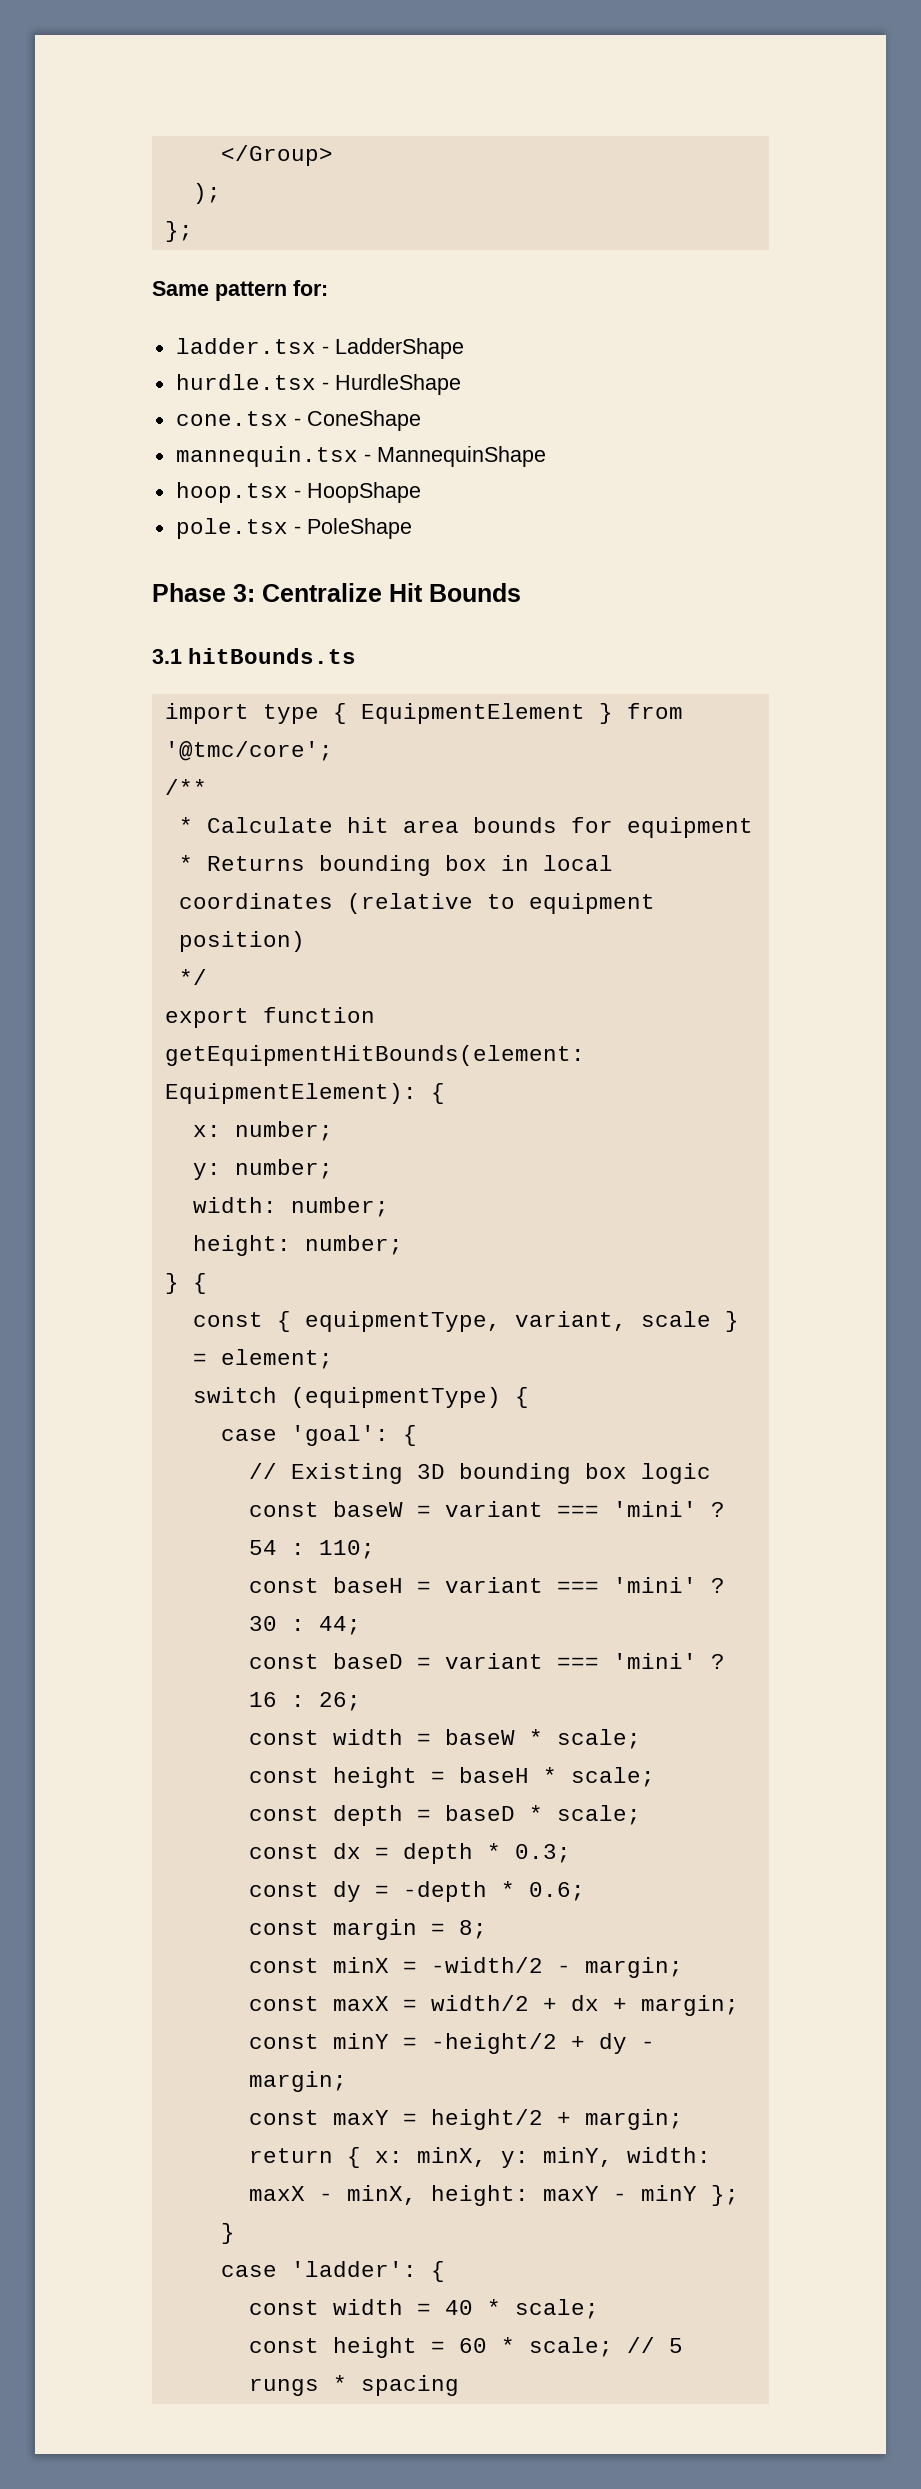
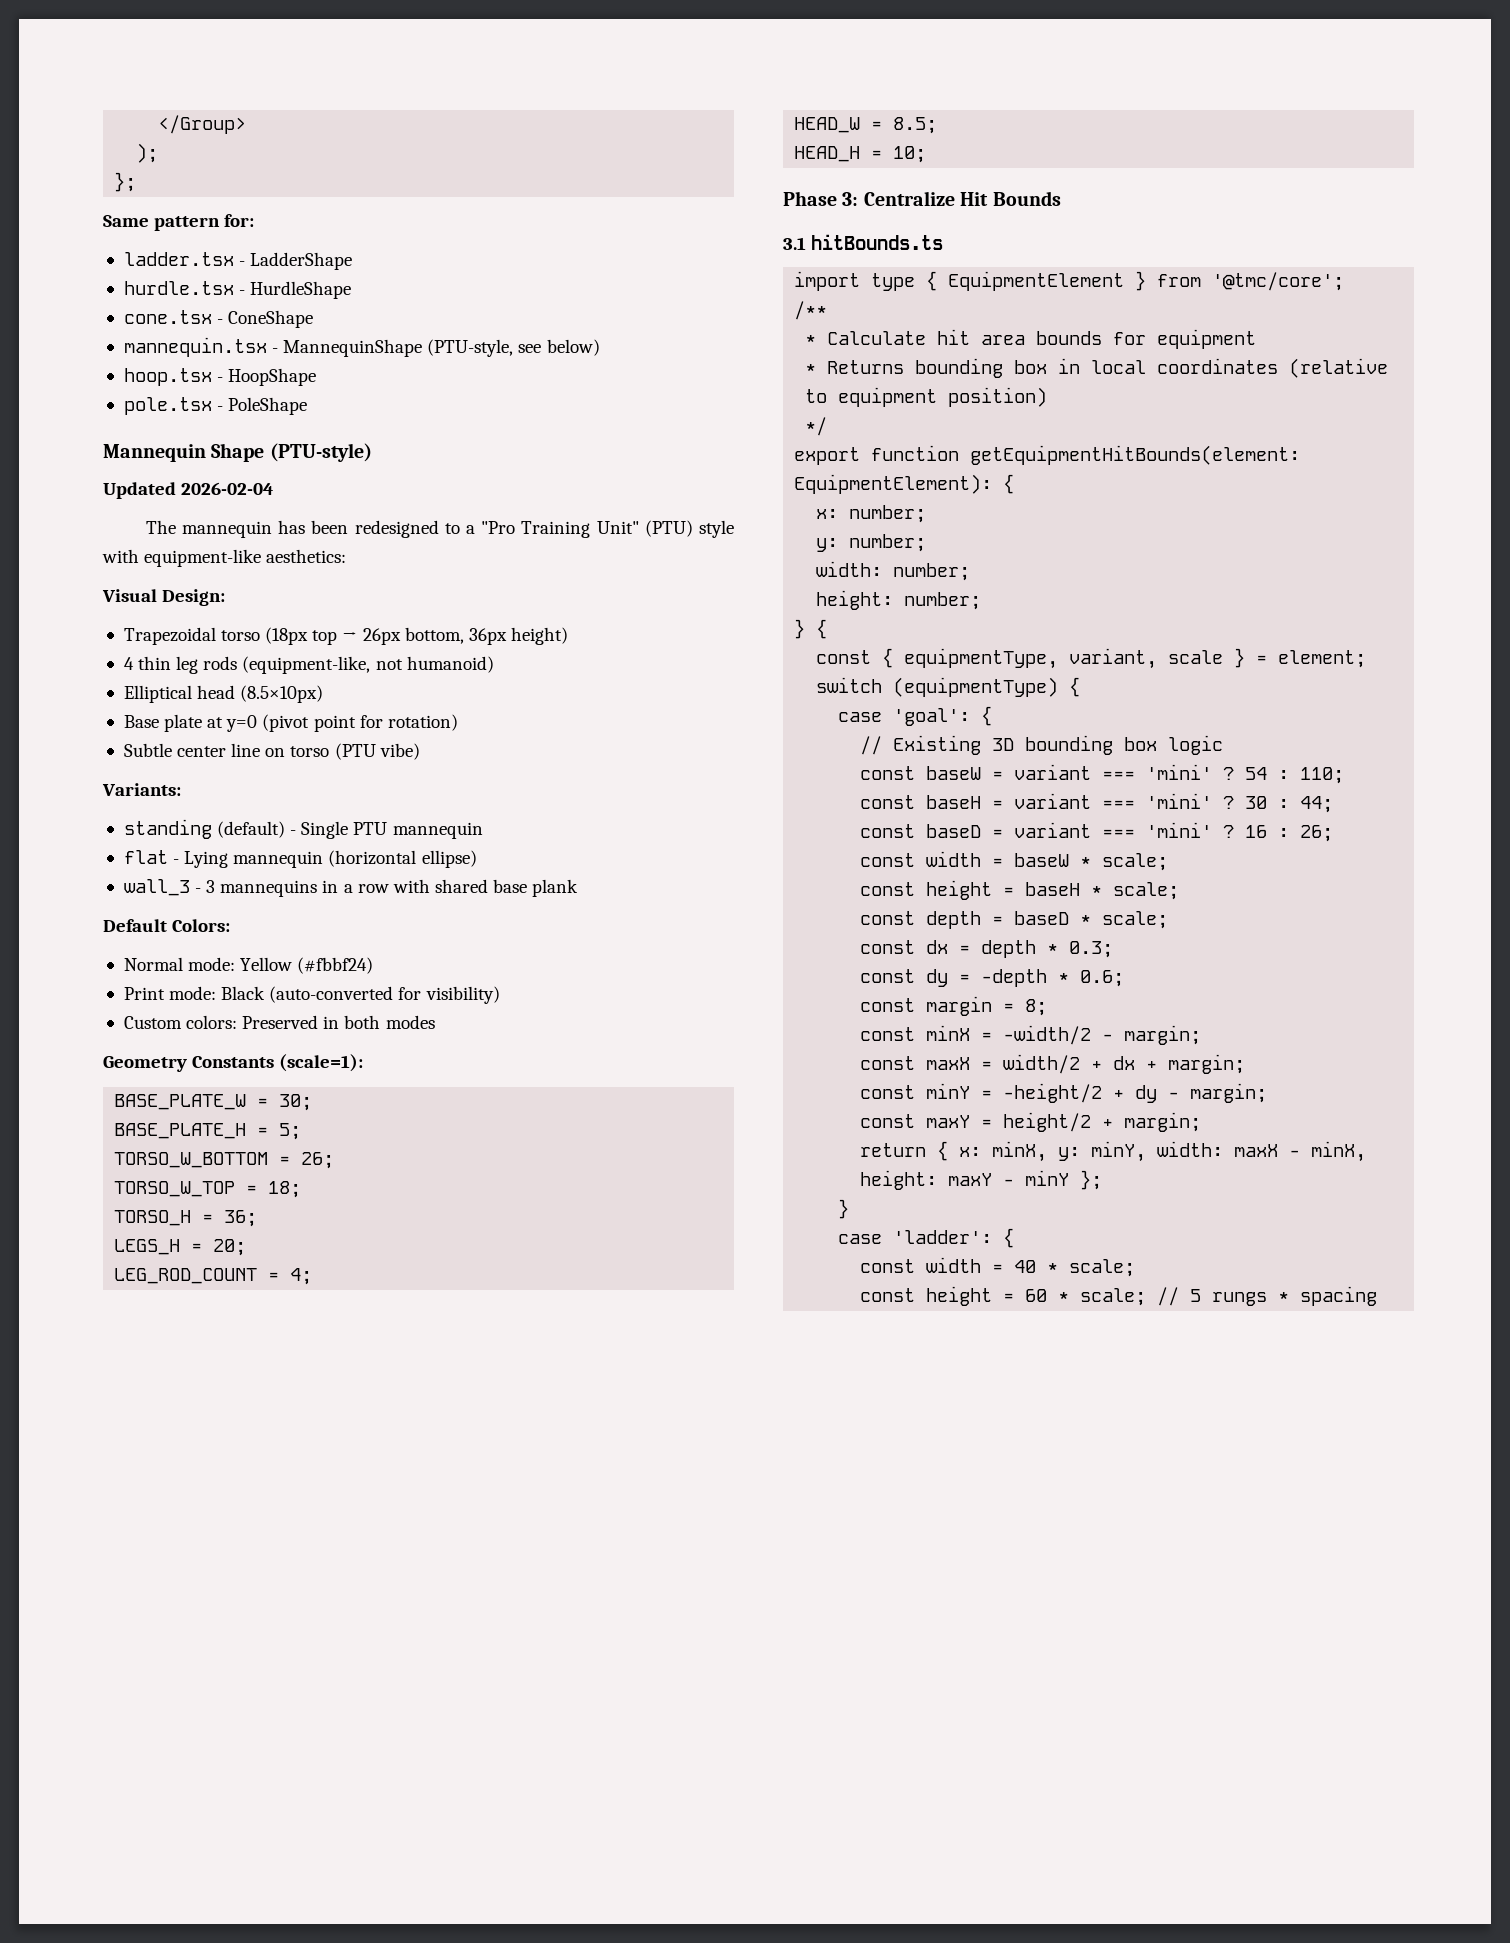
- mannequin.tsx - MannequinShape
+ mannequin.tsx - MannequinShape (PTU-style, see below)
+ Mannequin Shape (PTU-style)
+ Updated 2026-02-04
+ The mannequin has been redesigned to a "Pro Training Unit" (PTU) style with equipment-like aesthetics:
+ Visual Design:
+ Trapezoidal torso (18px top → 26px bottom, 36px height)
+ 4 thin leg rods (equipment-like, not humanoid)
+ Elliptical head (8.5×10px)
+ Base plate at y=0 (pivot point for rotation)
+ Subtle center line on torso (PTU vibe)
+ Variants:
+ standing (default) - Single PTU mannequin
+ flat - Lying mannequin (horizontal ellipse)
+ wall_3 - 3 mannequins in a row with shared base plank
+ Default Colors:
+ Normal mode: Yellow (#fbbf24)
+ Print mode: Black (auto-converted for visibility)
+ Custom colors: Preserved in both modes
+ Geometry Constants (scale=1):
+ BASE_PLATE_W = 30;
+ BASE_PLATE_H = 5;
+ TORSO_W_BOTTOM = 26;
+ TORSO_W_TOP = 18;
+ TORSO_H = 36;
+ LEGS_H = 20;
+ LEG_ROD_COUNT = 4;
+ HEAD_W = 8.5;
+ HEAD_H = 10;

